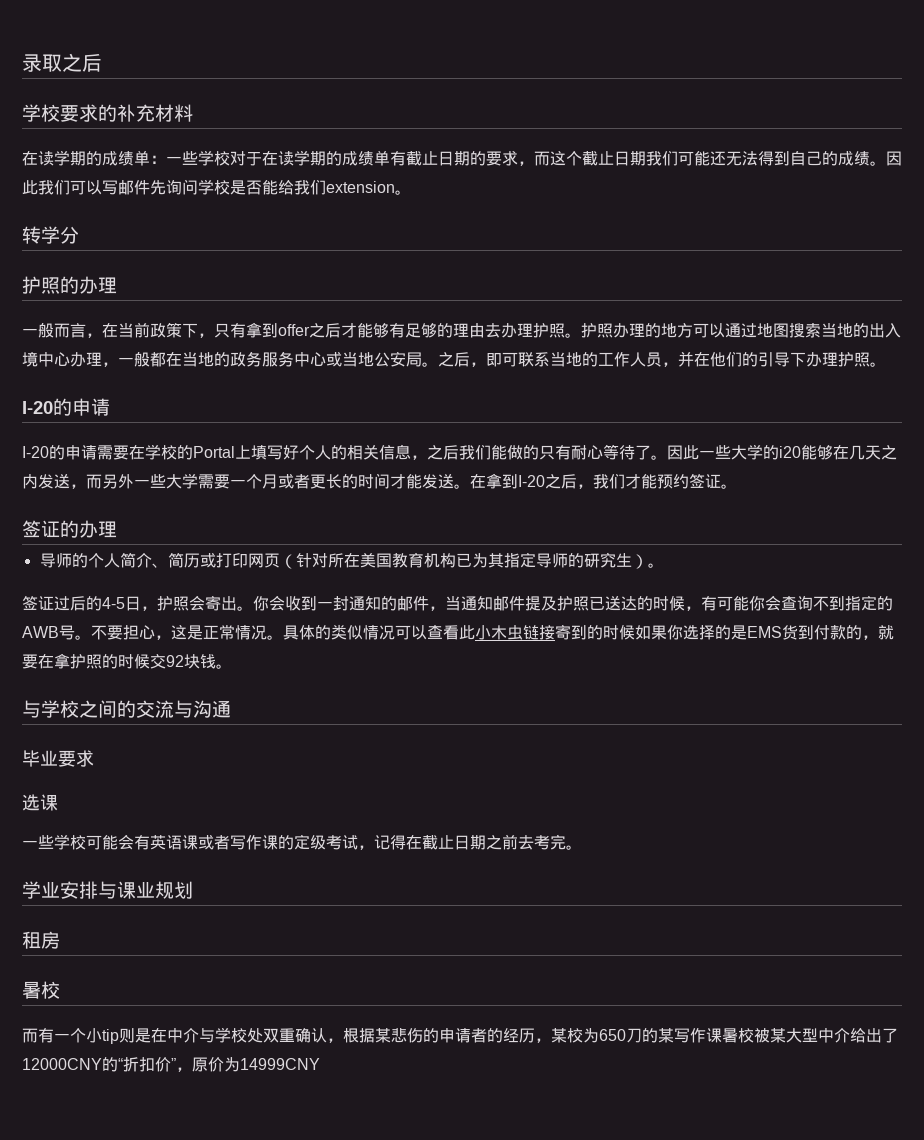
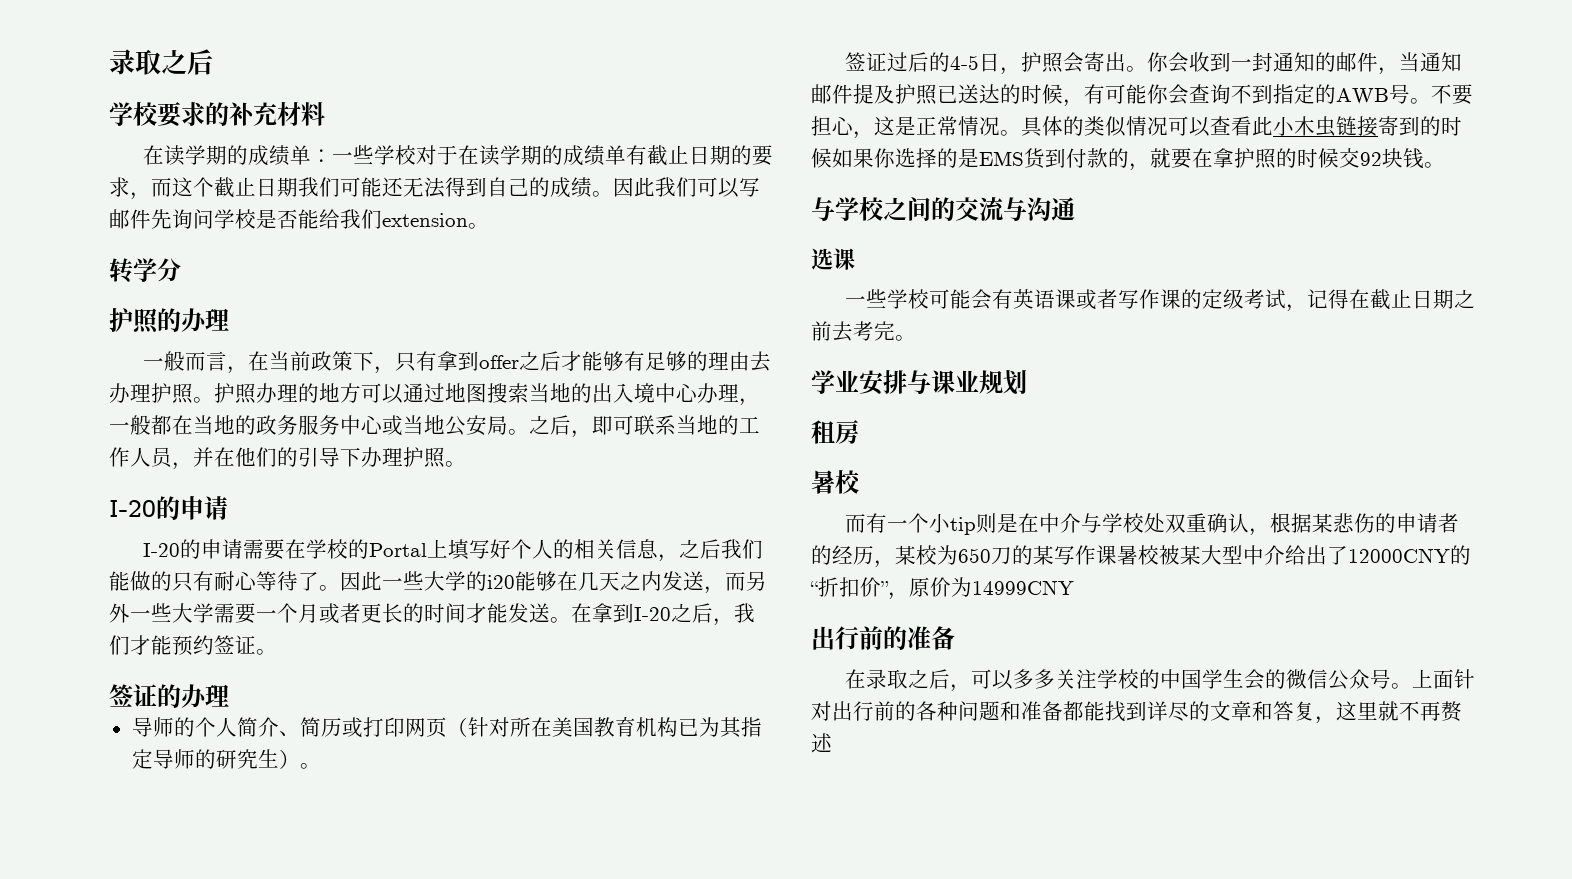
- 毕业要求
+ 出行前的准备
+ 在录取之后，可以多多关注学校的中国学生会的微信公众号。上面针对出行前的各种问题和准备都能找到详尽的文章和答复，这里就不再赘述

